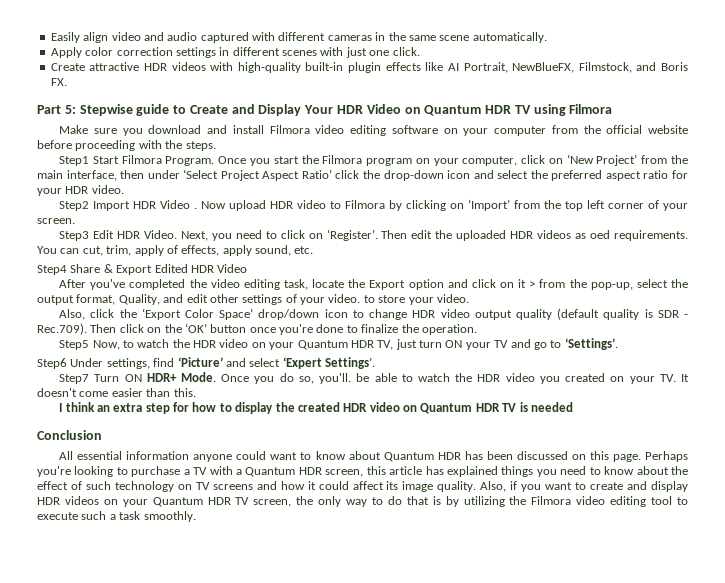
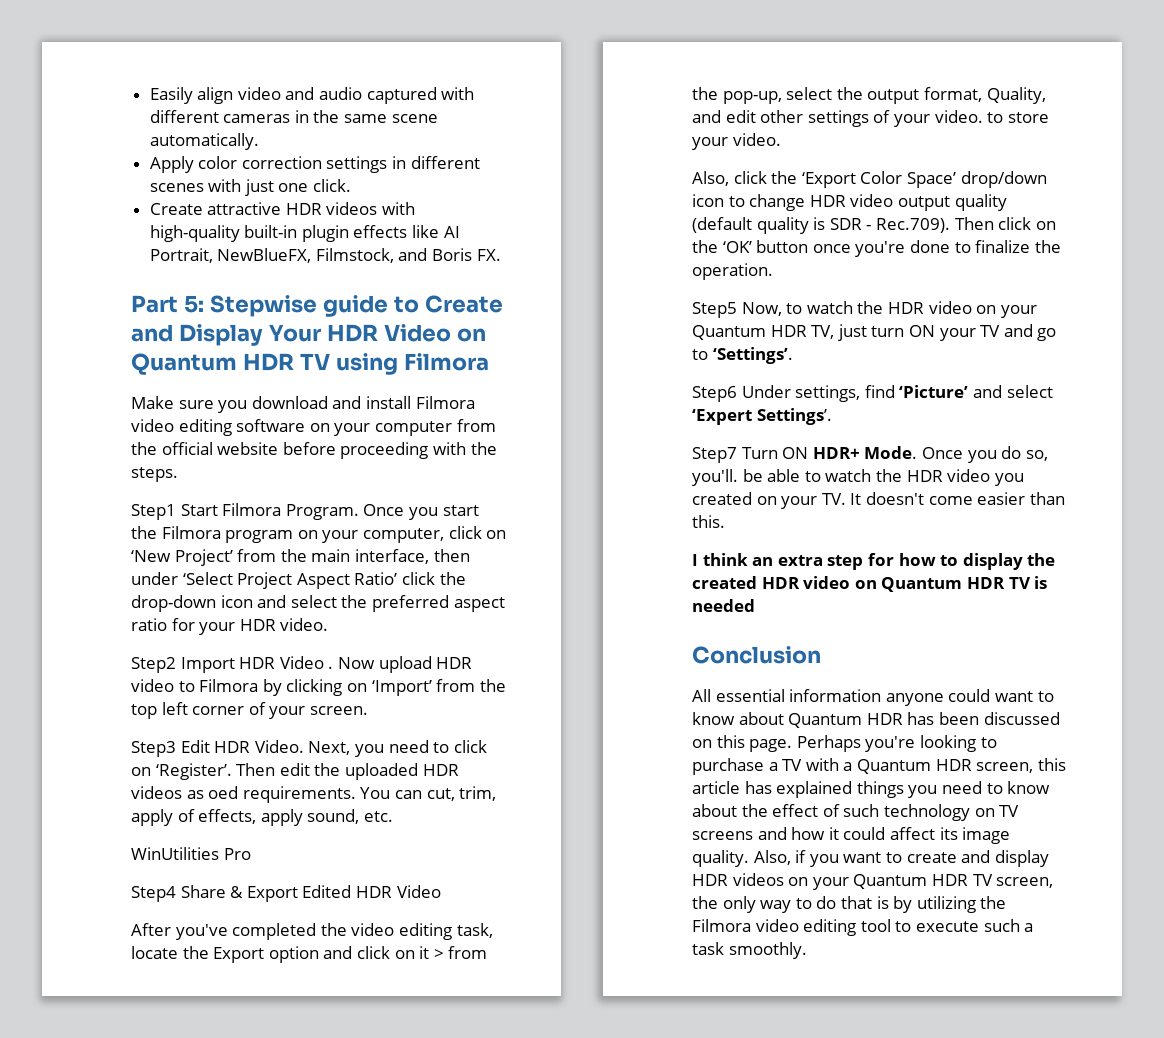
+ WinUtilities Pro

